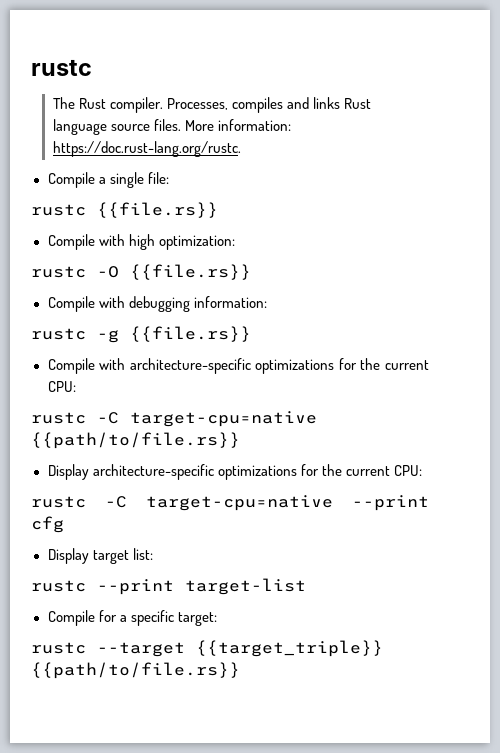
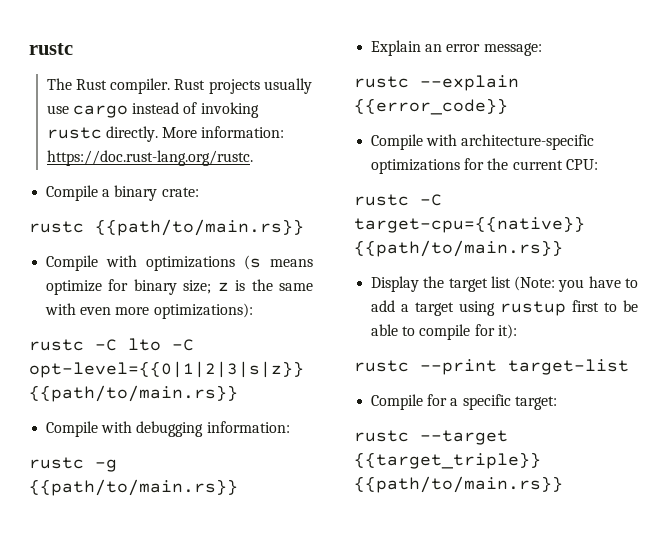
- Processes, compiles and links Rust language source files.
+ Rust projects usually use cargo instead of invoking rustc directly.
- Compile a single file:
- rustc {{file.rs}}
- Compile with high optimization:
- rustc -O {{file.rs}}
+ Compile a binary crate:
+ rustc {{path/to/main.rs}}
+ Compile with optimizations (s means optimize for binary size; z is the same with even more optimizations):
+ rustc -C lto -C opt-level={{0|1|2|3|s|z}} {{path/to/main.rs}}
- rustc -g {{file.rs}}
+ rustc -g {{path/to/main.rs}}
+ Explain an error message:
+ rustc --explain {{error_code}}
- rustc -C target-cpu=native {{path/to/file.rs}}
- Display architecture-specific optimizations for the current CPU:
- rustc -C target-cpu=native --print cfg
- Display target list:
+ rustc -C target-cpu={{native}} {{path/to/main.rs}}
+ Display the target list (Note: you have to add a target using rustup first to be able to compile for it):
- rustc --target {{target_triple}} {{path/to/file.rs}}
+ rustc --target {{target_triple}} {{path/to/main.rs}}

